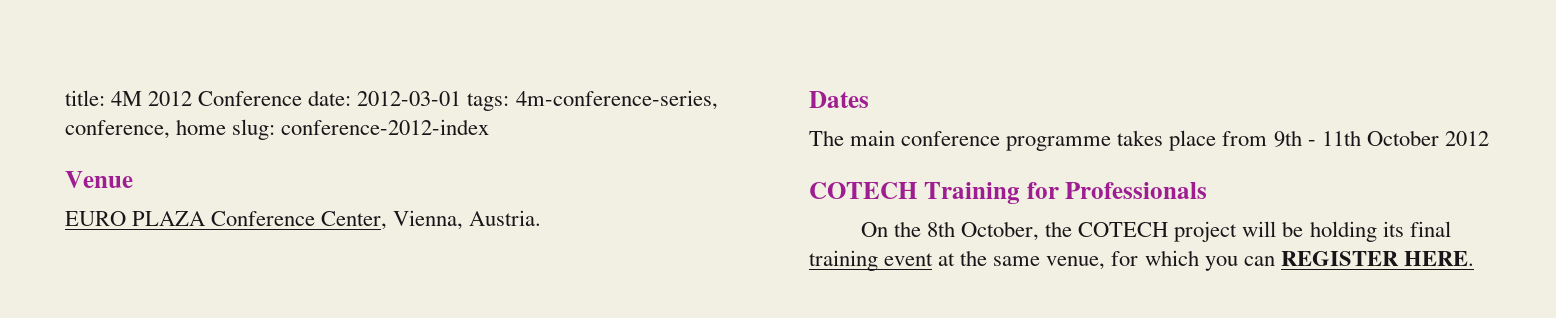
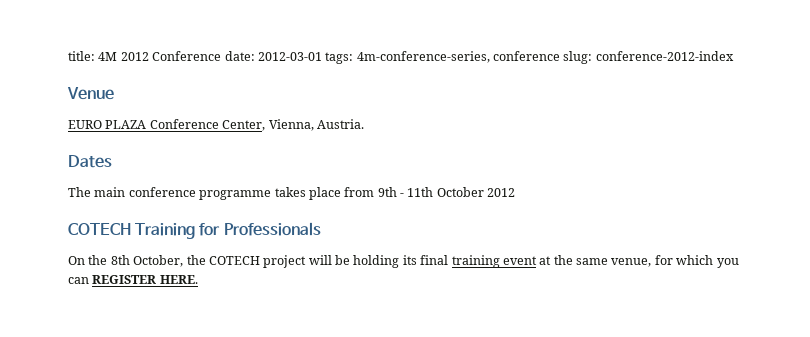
- title: 4M 2012 Conference date: 2012-03-01 tags: 4m-conference-series, conference, home slug: conference-2012-index
+ title: 4M 2012 Conference date: 2012-03-01 tags: 4m-conference-series, conference slug: conference-2012-index

